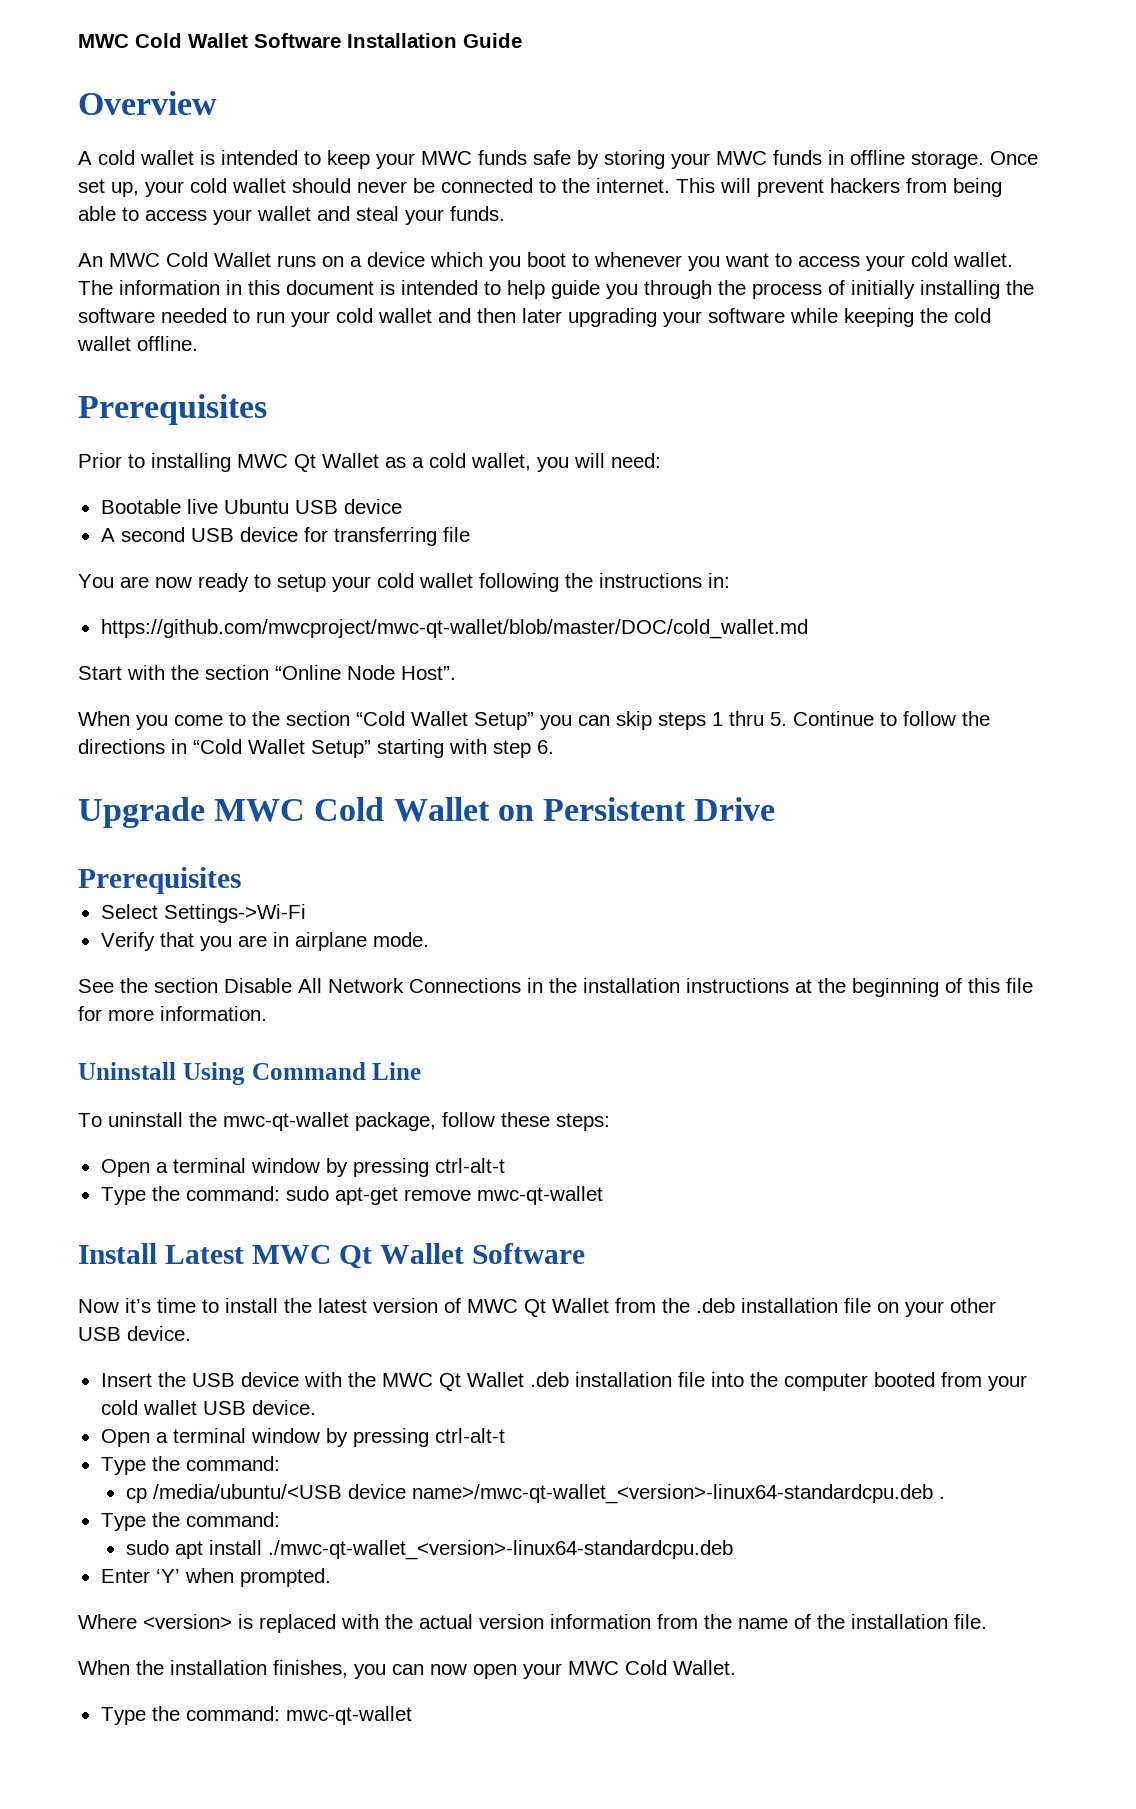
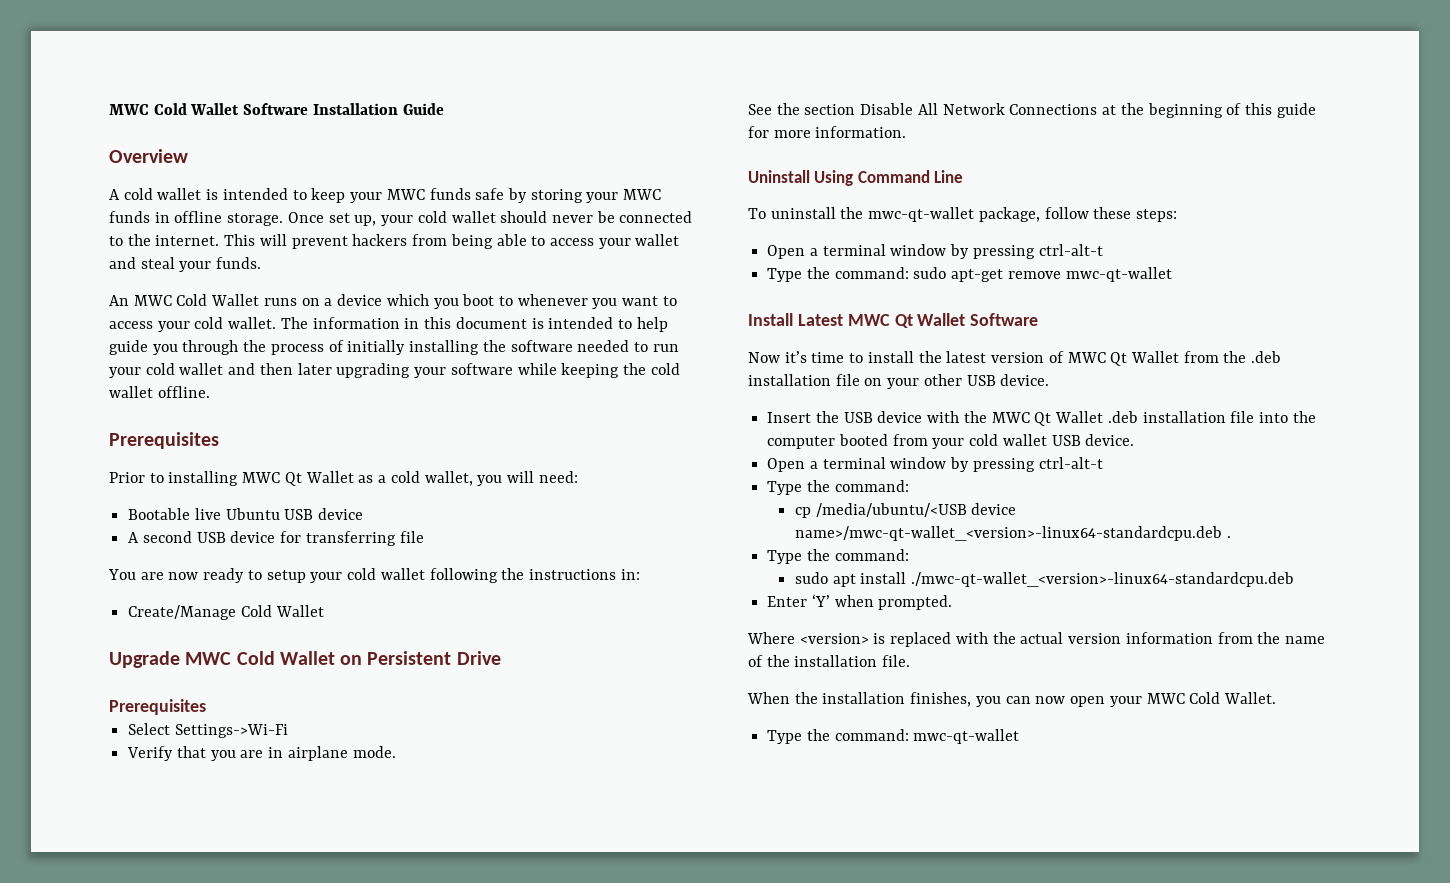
- https://github.com/mwcproject/mwc-qt-wallet/blob/master/DOC/cold_wallet.md
- Start with the section “Online Node Host”.
- When you come to the section “Cold Wallet Setup” you can skip steps 1 thru 5. Continue to follow the directions in “Cold Wallet Setup” starting with step 6.
+ Create/Manage Cold Wallet
- See the section Disable All Network Connections in the installation instructions at the beginning of this file for more information.
+ See the section Disable All Network Connections at the beginning of this guide for more information.

